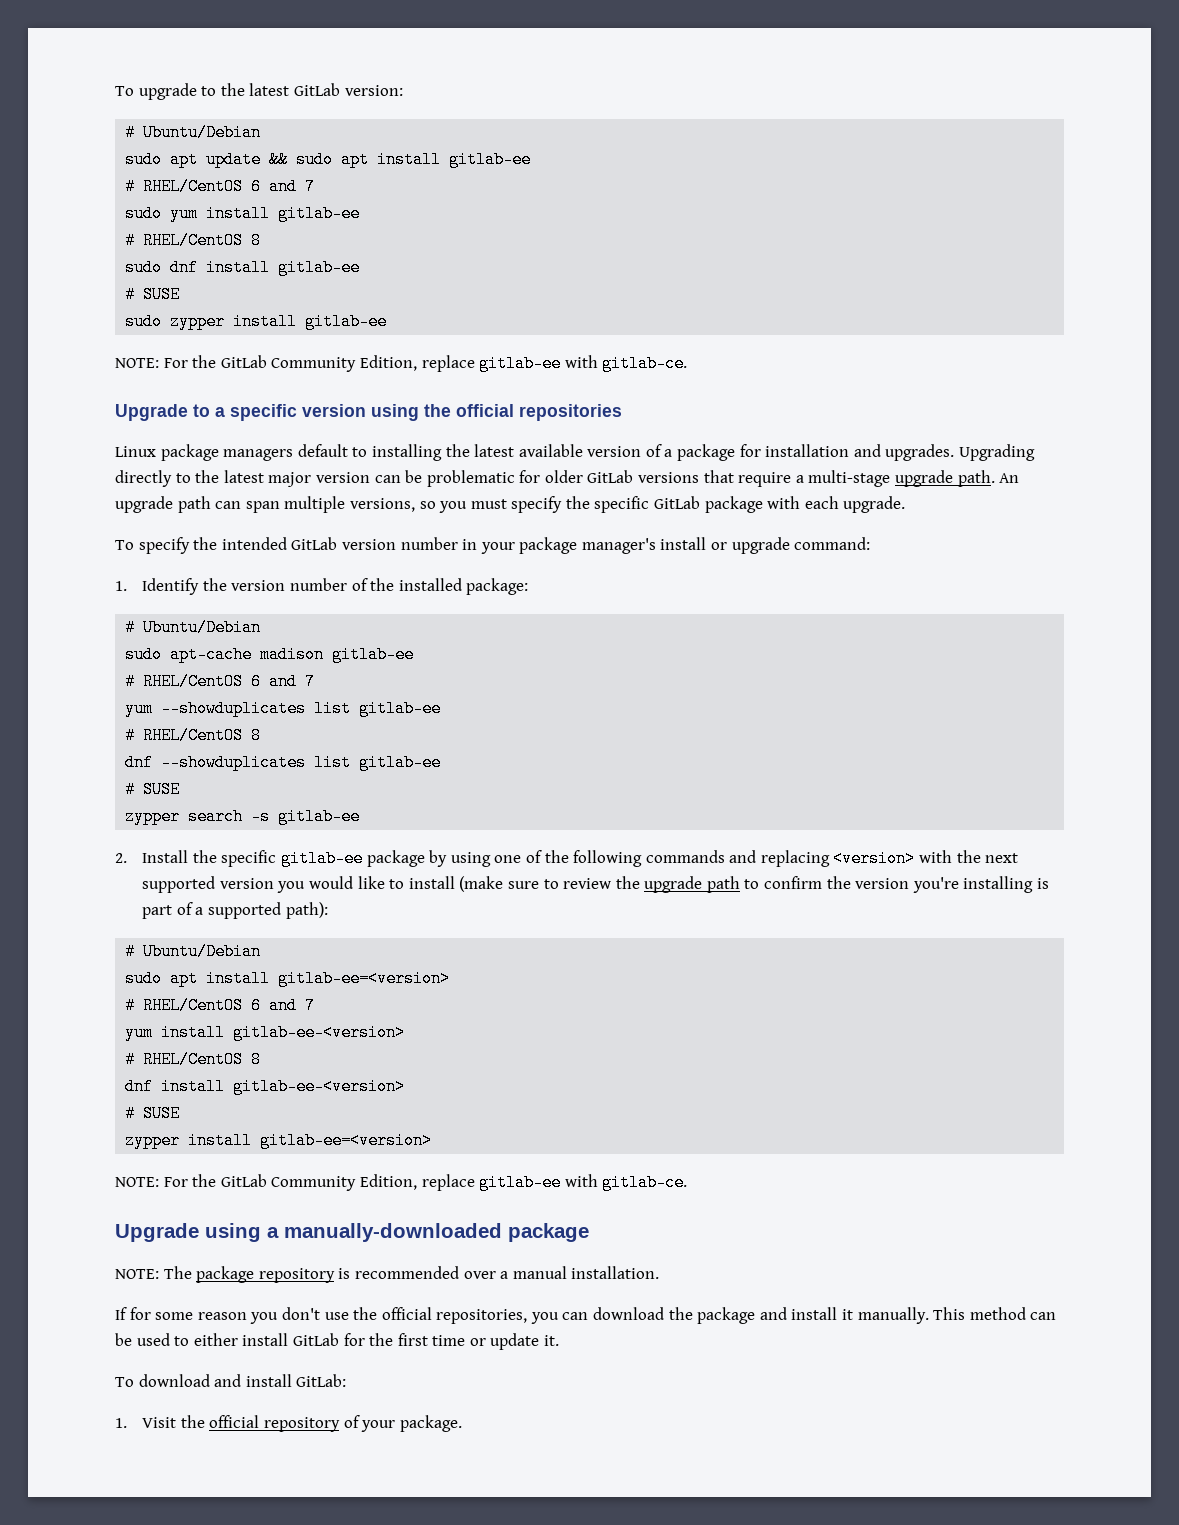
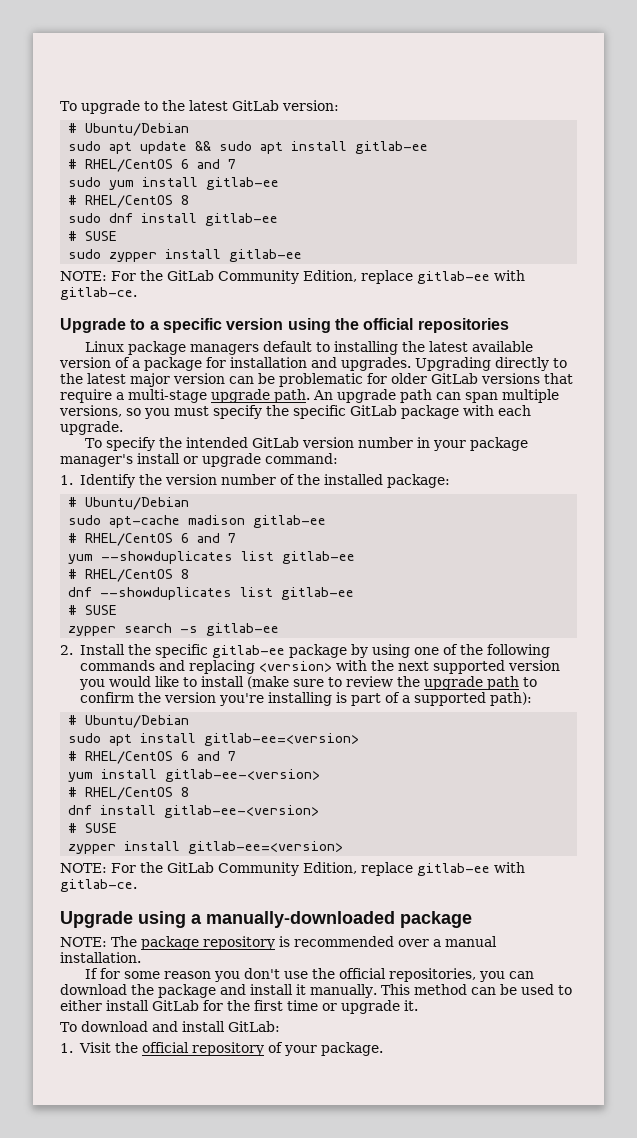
- This method can be used to either install GitLab for the first time or update it.
+ This method can be used to either install GitLab for the first time or upgrade it.

